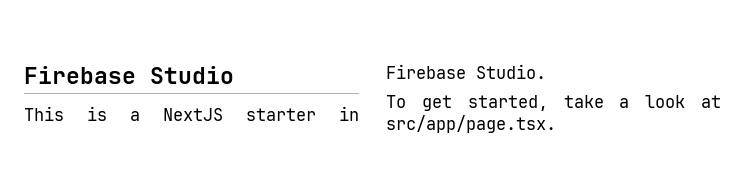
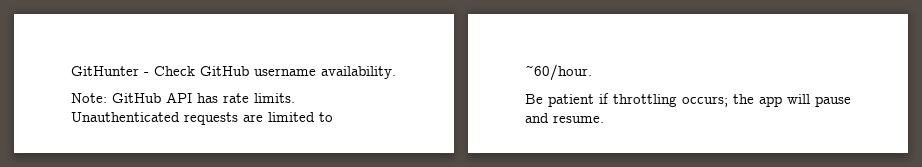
- Firebase Studio
- This is a NextJS starter in Firebase Studio.
- To get started, take a look at src/app/page.tsx.
+ GitHunter - Check GitHub username availability.
+ Note: GitHub API has rate limits. Unauthenticated requests are limited to ~60/hour.
+ Be patient if throttling occurs; the app will pause and resume.

